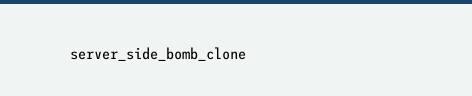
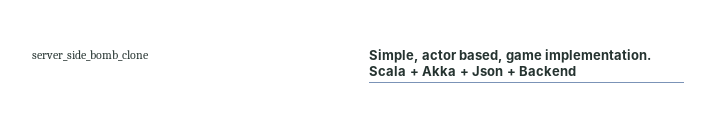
+ Simple, actor based, game implementation. Scala + Akka + Json + Backend

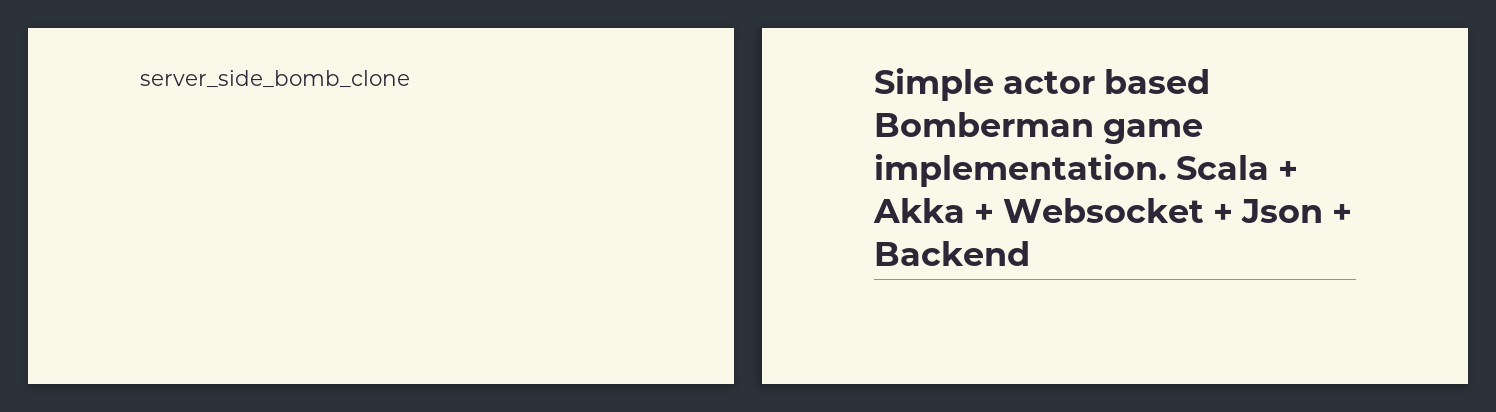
- Simple, actor based, game implementation.
+ Simple actor based Bomberman game implementation.
- Scala + Akka + Json + Backend
+ Scala + Akka + Websocket + Json + Backend

